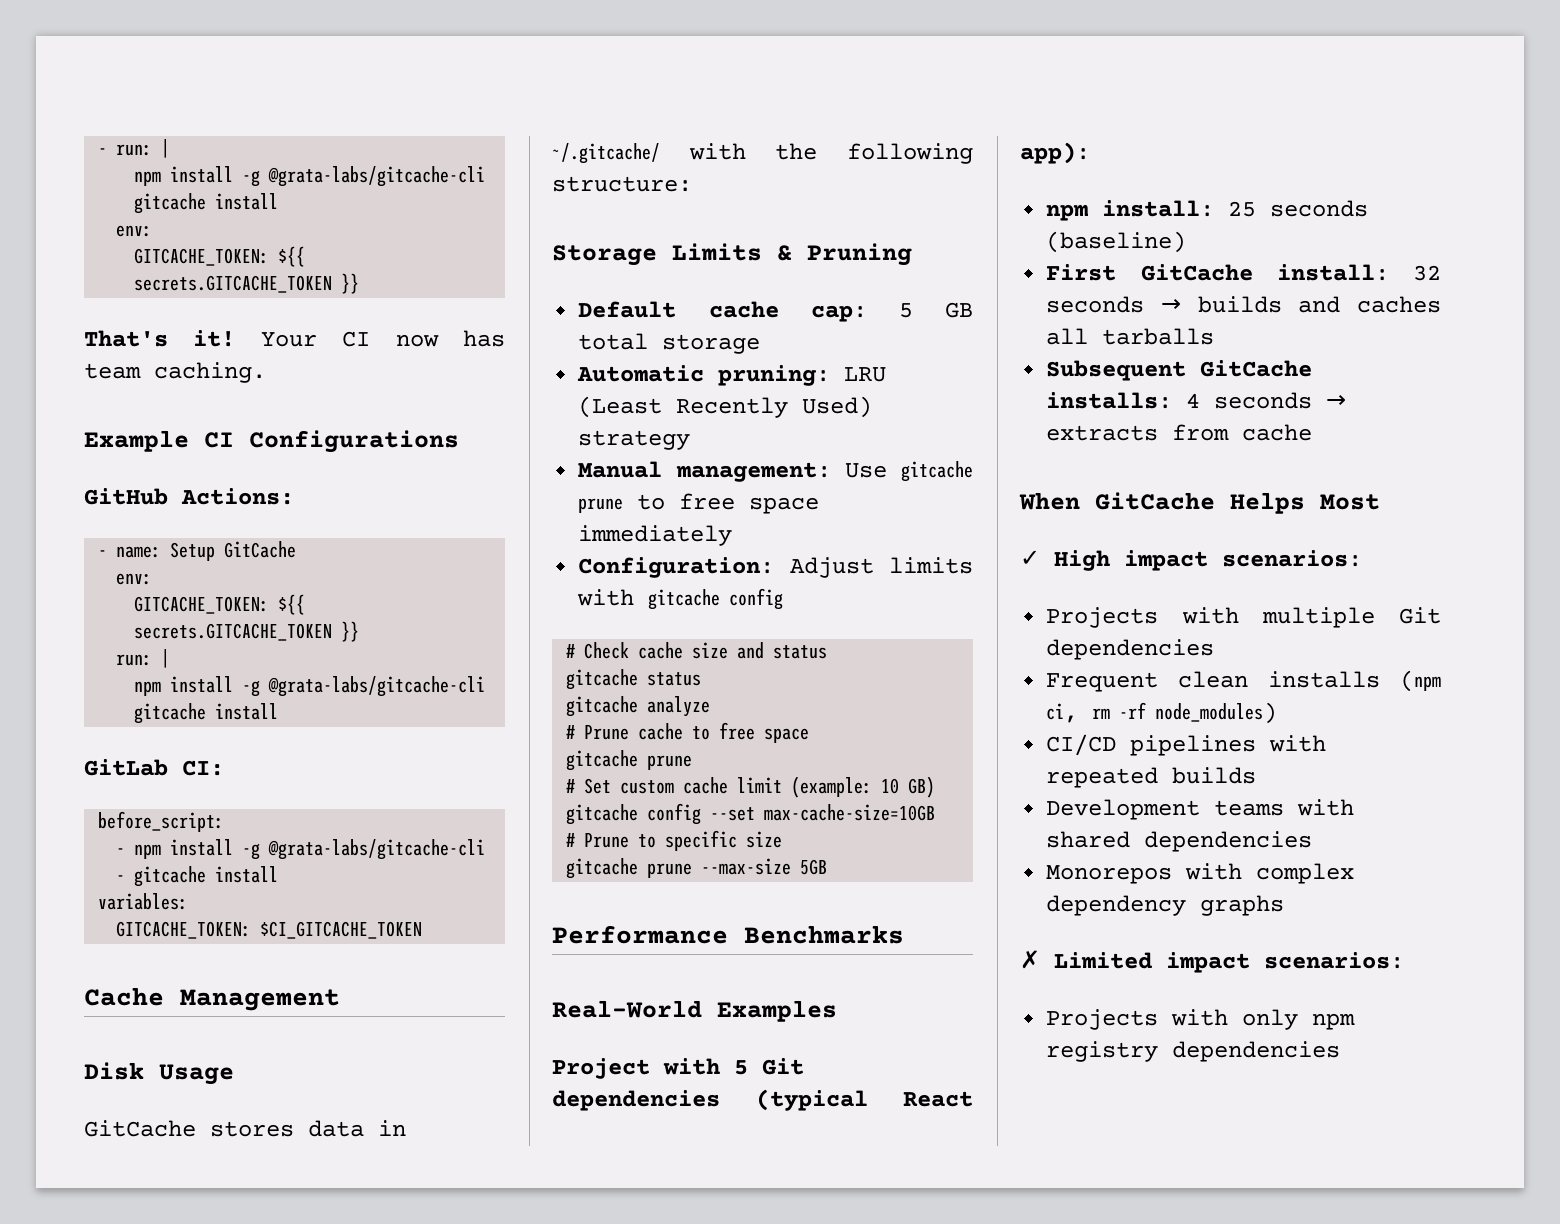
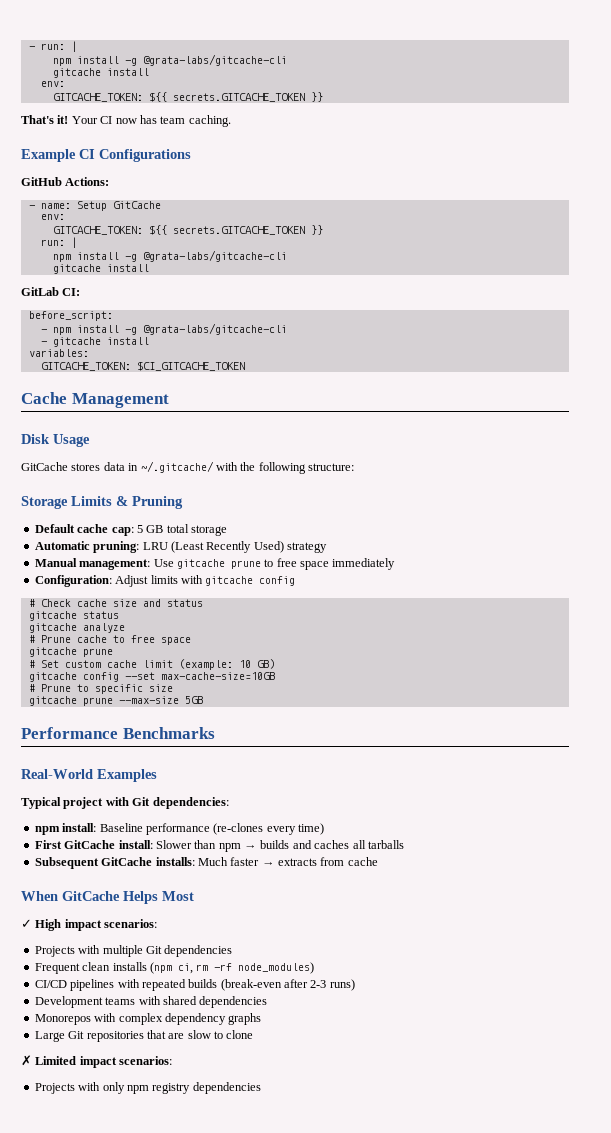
- Project with 5 Git dependencies (typical React app):
- npm install: 25 seconds (baseline)
+ Typical project with Git dependencies:
+ npm install: Baseline performance (re-clones every time)
- First GitCache install: 32 seconds → builds and caches all tarballs
+ First GitCache install: Slower than npm → builds and caches all tarballs
- Subsequent GitCache installs: 4 seconds → extracts from cache
+ Subsequent GitCache installs: Much faster → extracts from cache
- CI/CD pipelines with repeated builds
+ CI/CD pipelines with repeated builds (break-even after 2-3 runs)
+ Large Git repositories that are slow to clone

